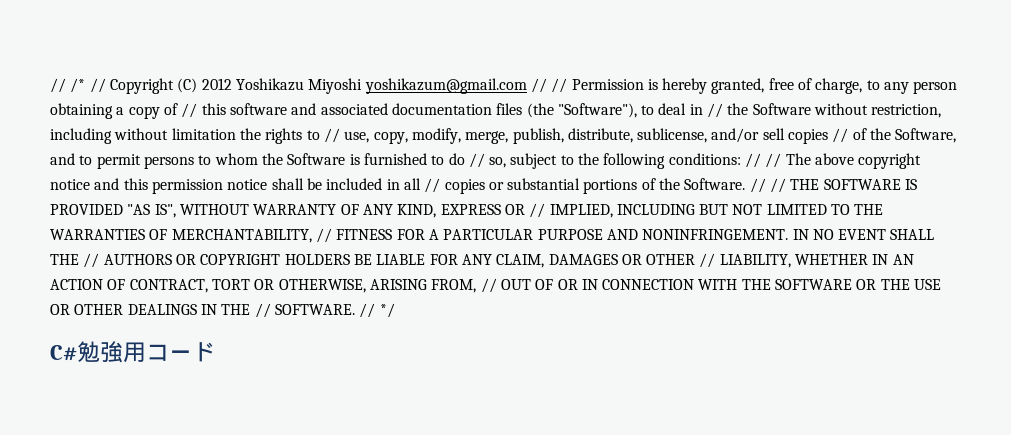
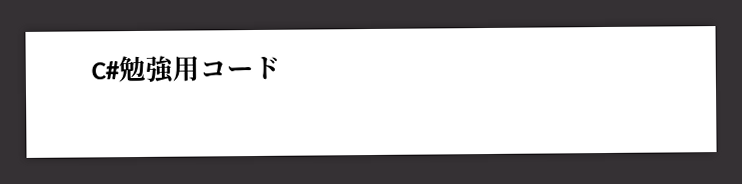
- // /* // Copyright (C) 2012 Yoshikazu Miyoshi yoshikazum@gmail.com // // Permission is hereby granted, free of charge, to any person obtaining a copy of // this software and associated documentation files (the "Software"), to deal in // the Software without restriction, including without limitation the rights to // use, copy, modify, merge, publish, distribute, sublicense, and/or sell copies // of the Software, and to permit persons to whom the Software is furnished to do // so, subject to the following conditions: // // The above copyright notice and this permission notice shall be included in all // copies or substantial portions of the Software. // // THE SOFTWARE IS PROVIDED "AS IS", WITHOUT WARRANTY OF ANY KIND, EXPRESS OR // IMPLIED, INCLUDING BUT NOT LIMITED TO THE WARRANTIES OF MERCHANTABILITY, // FITNESS FOR A PARTICULAR PURPOSE AND NONINFRINGEMENT. IN NO EVENT SHALL THE // AUTHORS OR COPYRIGHT HOLDERS BE LIABLE FOR ANY CLAIM, DAMAGES OR OTHER // LIABILITY, WHETHER IN AN ACTION OF CONTRACT, TORT OR OTHERWISE, ARISING FROM, // OUT OF OR IN CONNECTION WITH THE SOFTWARE OR THE USE OR OTHER DEALINGS IN THE // SOFTWARE. // */

